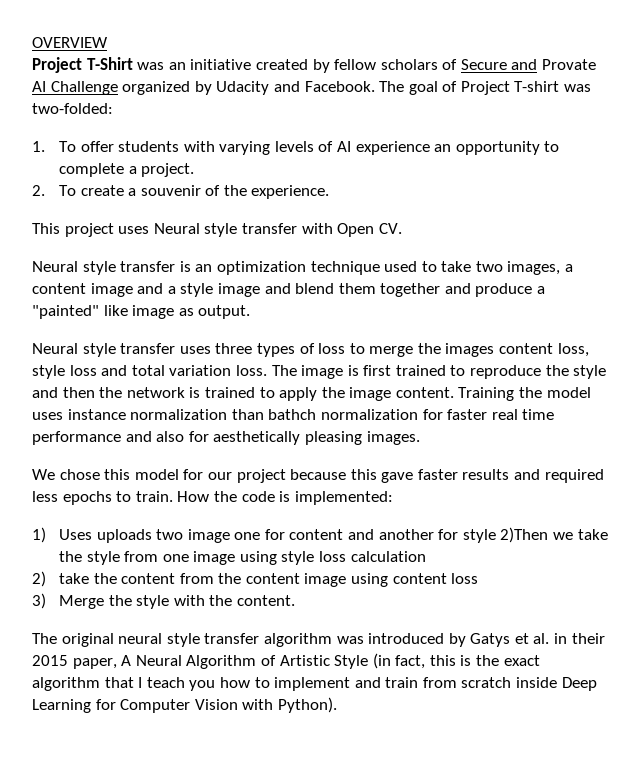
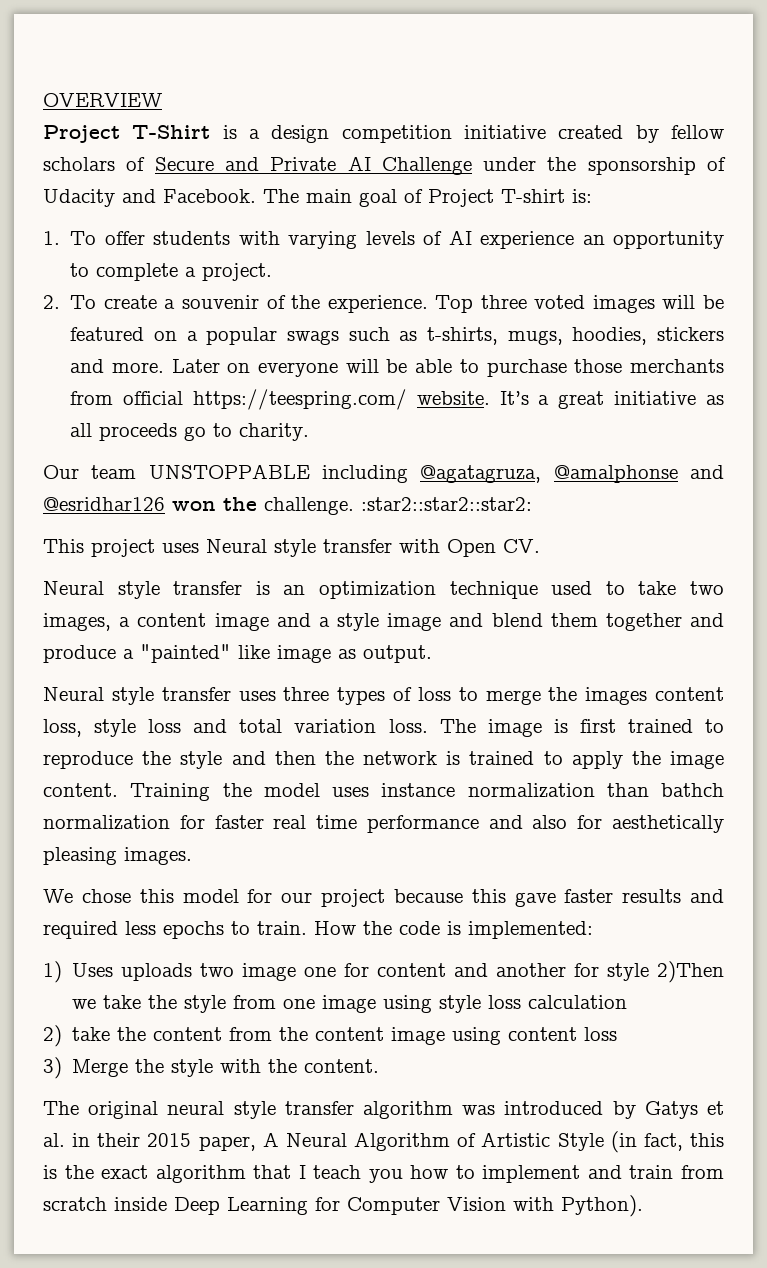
- Project T-Shirt was an initiative created by fellow scholars of Secure and Provate AI Challenge organized by Udacity and Facebook.
+ Project T-Shirt is a design competition initiative created by fellow scholars of Secure and Private AI Challenge under the sponsorship of Udacity and Facebook.
- The goal of Project T-shirt was two-folded:
+ The main goal of Project T-shirt is:
+ Top three voted images will be featured on a popular swags such as t-shirts, mugs, hoodies, stickers and more. Later on everyone will be able to purchase those merchants from official https://teespring.com/ website. It’s a great initiative as all proceeds go to charity.
+ Our team UNSTOPPABLE including @agatagruza, @amalphonse and @esridhar126 won the challenge. :star2::star2::star2:

